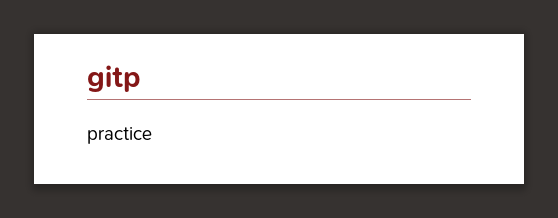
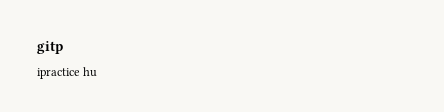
- practice
+ ipractice hu

